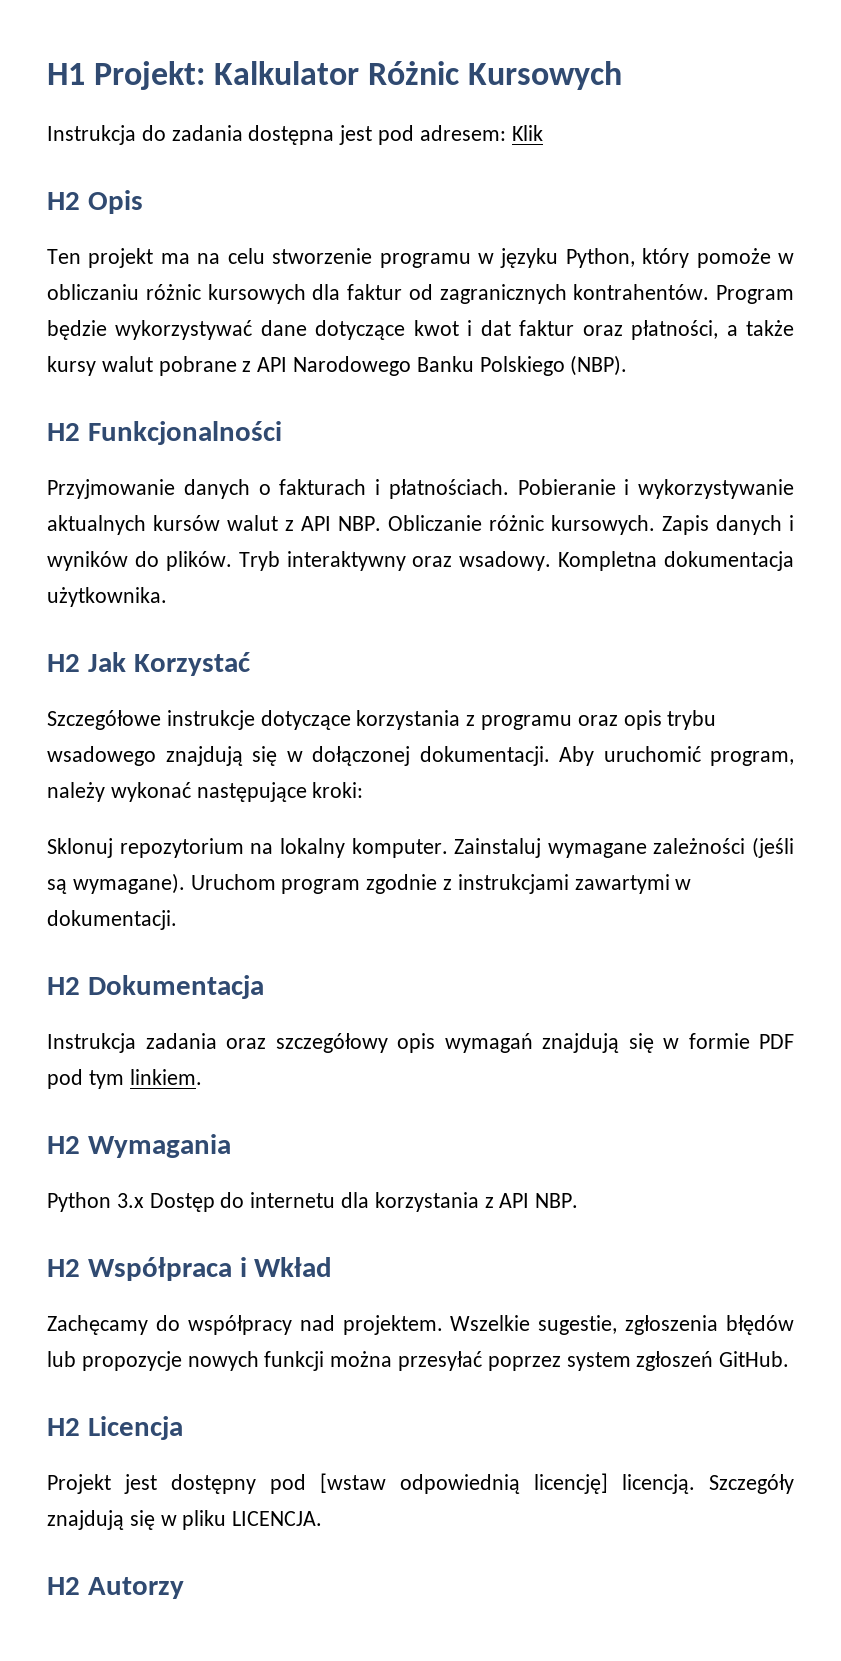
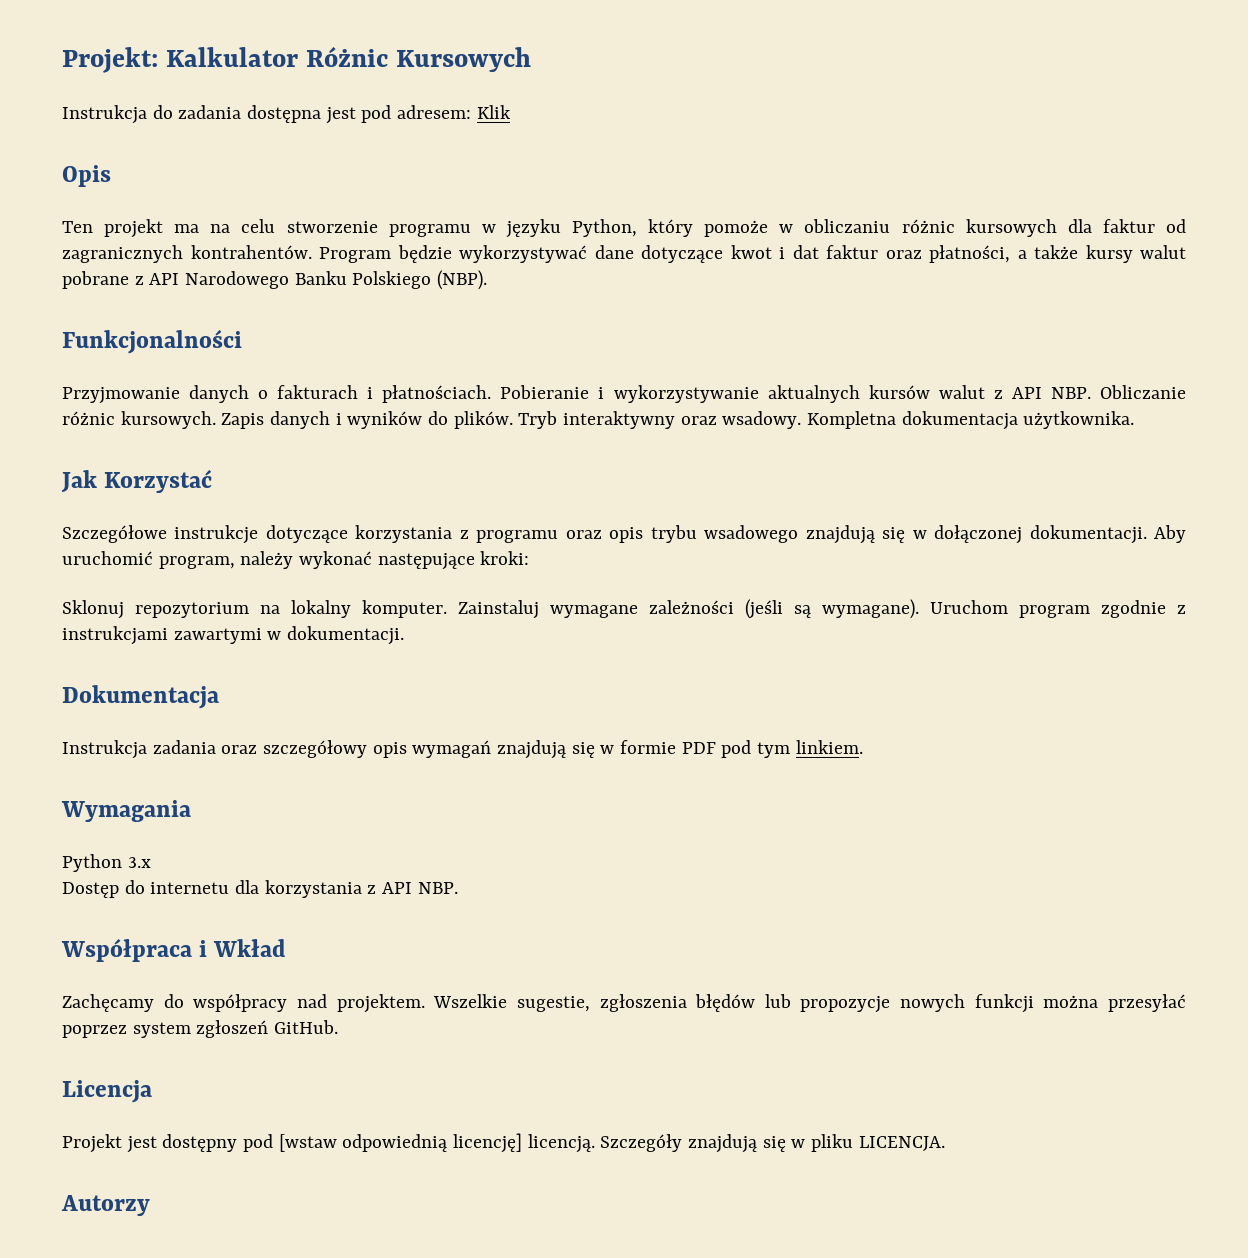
- H1 Projekt: Kalkulator Różnic Kursowych
+ Projekt: Kalkulator Różnic Kursowych
- H2 Opis
+ Opis
- H2 Funkcjonalności
+ Funkcjonalności
- H2 Jak Korzystać
+ Jak Korzystać
- H2 Dokumentacja
+ Dokumentacja
- H2 Wymagania
+ Wymagania
- Python 3.x Dostęp do internetu dla korzystania z API NBP.
+ Python 3.x
+ Dostęp do internetu dla korzystania z API NBP.
- H2 Współpraca i Wkład
+ Współpraca i Wkład
- H2 Licencja
+ Licencja
- H2 Autorzy
+ Autorzy

